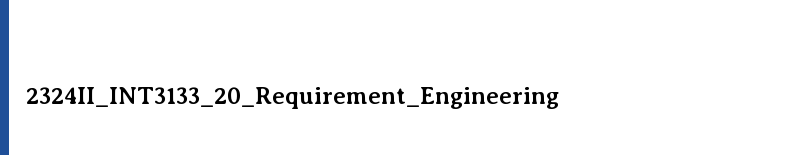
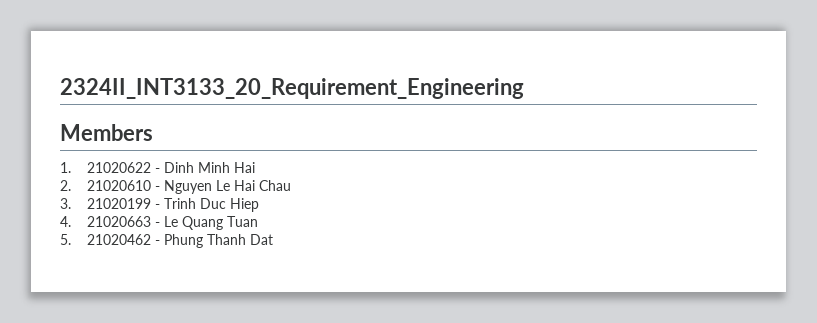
+ Members
+ 1. 21020622 - Dinh Minh Hai
+ 2. 21020610 - Nguyen Le Hai Chau
+ 3. 21020199 - Trinh Duc Hiep
+ 4. 21020663 - Le Quang Tuan
+ 5. 21020462 - Phung Thanh Dat

